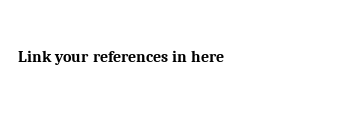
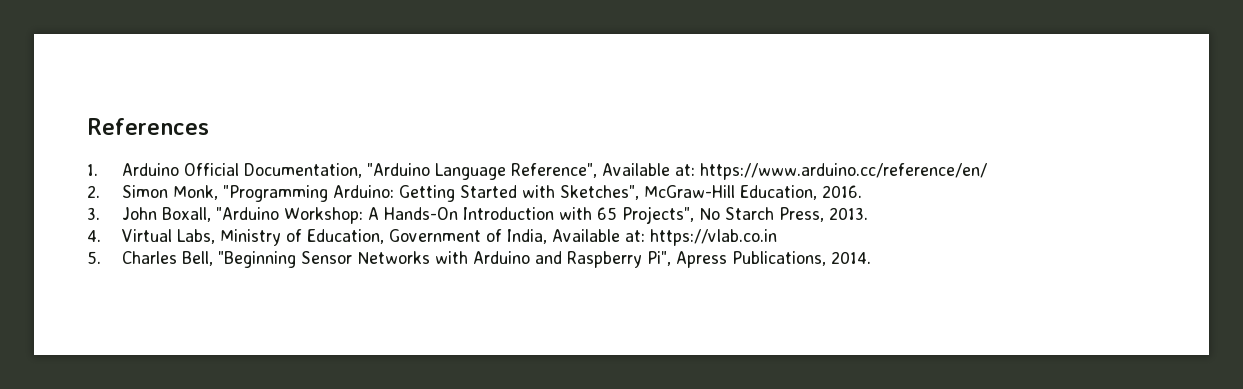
- Link your references in here
+ References
+ 1. Arduino Official Documentation, "Arduino Language Reference", Available at: https://www.arduino.cc/reference/en/
+ 2. Simon Monk, "Programming Arduino: Getting Started with Sketches", McGraw-Hill Education, 2016.
+ 3. John Boxall, "Arduino Workshop: A Hands-On Introduction with 65 Projects", No Starch Press, 2013.
+ 4. Virtual Labs, Ministry of Education, Government of India, Available at: https://vlab.co.in
+ 5. Charles Bell, "Beginning Sensor Networks with Arduino and Raspberry Pi", Apress Publications, 2014.

